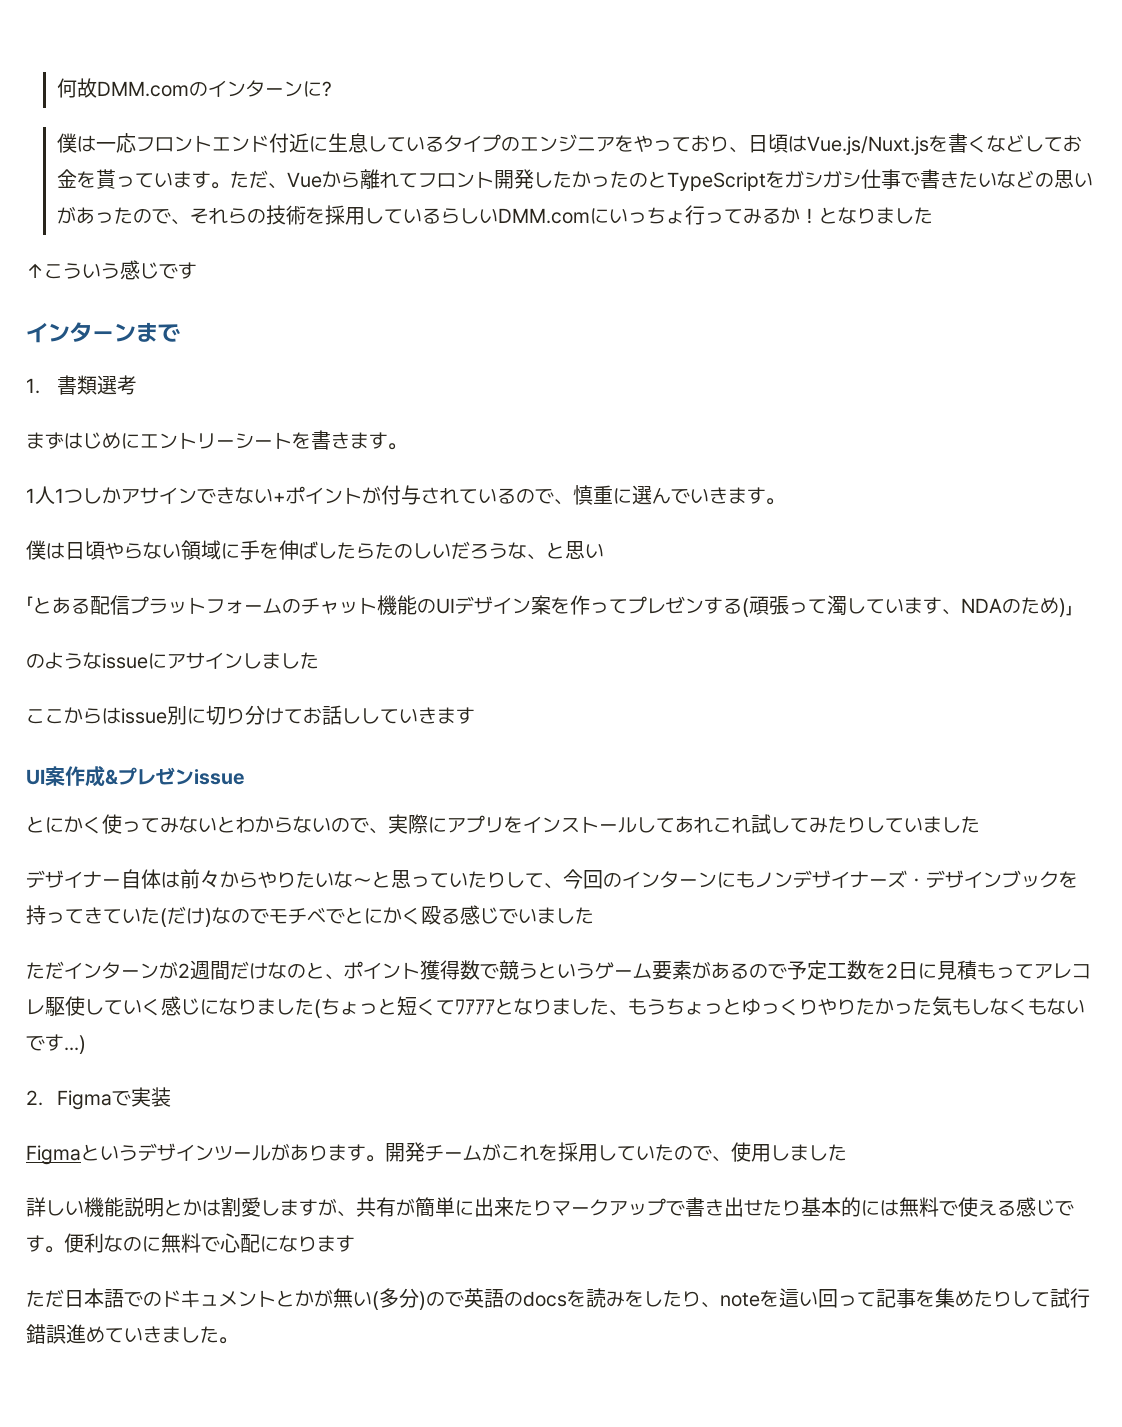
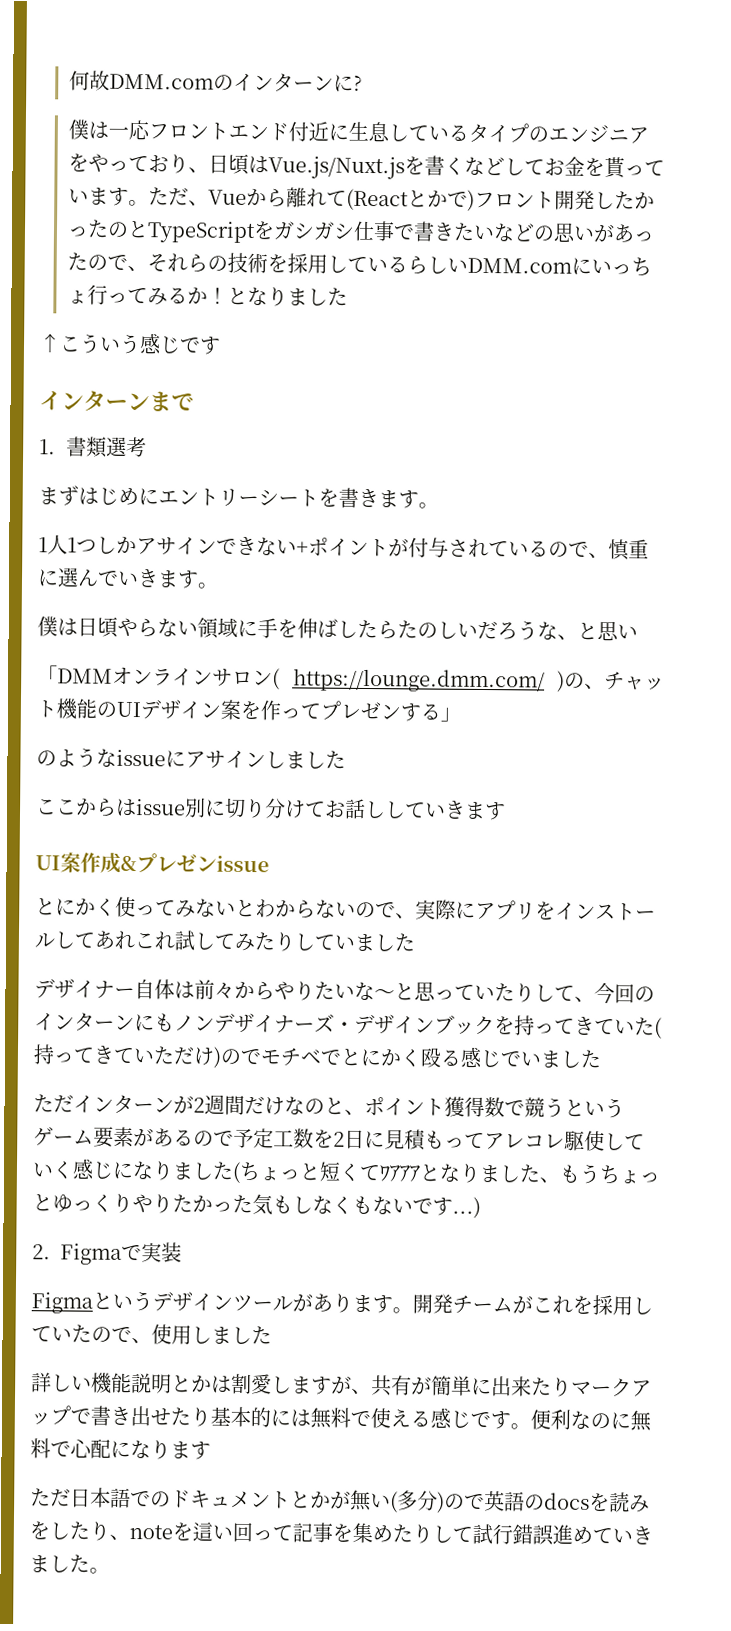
- ただ、Vueから離れてフロント開発したかったのとTypeScriptをガシガシ仕事で書きたいなどの思いがあったので、それらの技術を採用しているらしいDMM.comにいっちょ行ってみるか！
+ ただ、Vueから離れて(Reactとかで)フロント開発したかったのとTypeScriptをガシガシ仕事で書きたいなどの思いがあったので、それらの技術を採用しているらしいDMM.comにいっちょ行ってみるか！
- 「とある配信プラットフォームのチャット機能のUIデザイン案を作ってプレゼンする(頑張って濁しています、NDAのため)」
+ 「DMMオンラインサロン( https://lounge.dmm.com/ )の、チャット機能のUIデザイン案を作ってプレゼンする」
- デザイナー自体は前々からやりたいな〜と思っていたりして、今回のインターンにもノンデザイナーズ・デザインブックを持ってきていた(だけ)なのでモチベでとにかく殴る感じでいました
+ デザイナー自体は前々からやりたいな〜と思っていたりして、今回のインターンにもノンデザイナーズ・デザインブックを持ってきていた(持ってきていただけ)のでモチベでとにかく殴る感じでいました

